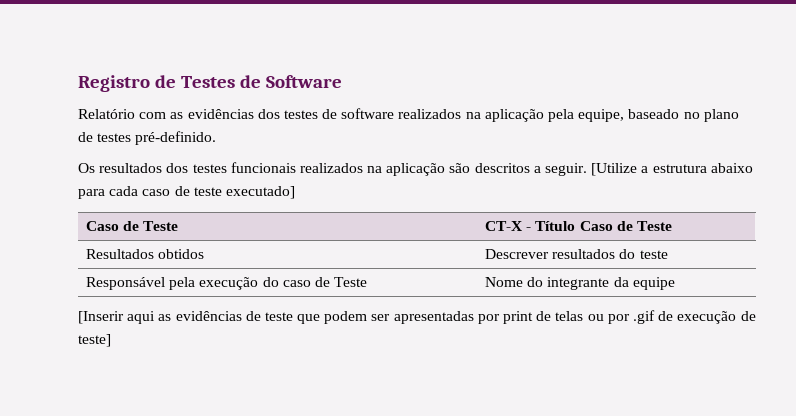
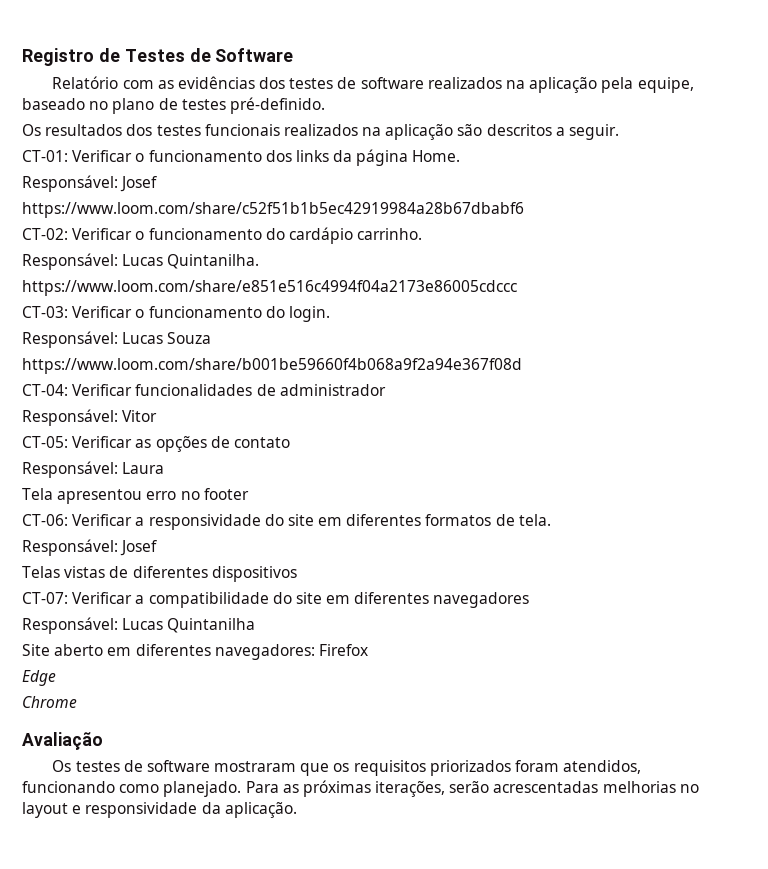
- Os resultados dos testes funcionais realizados na aplicação são descritos a seguir. [Utilize a estrutura abaixo para cada caso de teste executado]
- Caso de Teste | CT-X - Título Caso de Teste
- Resultados obtidos | Descrever resultados do teste
- Responsável pela execução do caso de Teste | Nome do integrante da equipe
- [Inserir aqui as evidências de teste que podem ser apresentadas por print de telas ou por .gif de execução de teste]
+ Os resultados dos testes funcionais realizados na aplicação são descritos a seguir.
+ CT-01: Verificar o funcionamento dos links da página Home.
+ Responsável: Josef
+ https://www.loom.com/share/c52f51b1b5ec42919984a28b67dbabf6
+ CT-02: Verificar o funcionamento do cardápio carrinho.
+ Responsável: Lucas Quintanilha.
+ https://www.loom.com/share/e851e516c4994f04a2173e86005cdccc
+ CT-03: Verificar o funcionamento do login.
+ Responsável: Lucas Souza
+ https://www.loom.com/share/b001be59660f4b068a9f2a94e367f08d
+ CT-04: Verificar funcionalidades de administrador
+ Responsável: Vitor
+ CT-05: Verificar as opções de contato
+ Responsável: Laura
+ Tela apresentou erro no footer
+ CT-06: Verificar a responsividade do site em diferentes formatos de tela.
+ Responsável: Josef
+ Telas vistas de diferentes dispositivos
+ CT-07: Verificar a compatibilidade do site em diferentes navegadores
+ Responsável: Lucas Quintanilha
+ Site aberto em diferentes navegadores: Firefox
+ Edge
+ Chrome
+ Avaliação
+ Os testes de software mostraram que os requisitos priorizados foram atendidos, funcionando como planejado. Para as próximas iterações, serão acrescentadas melhorias no layout e responsividade da aplicação.

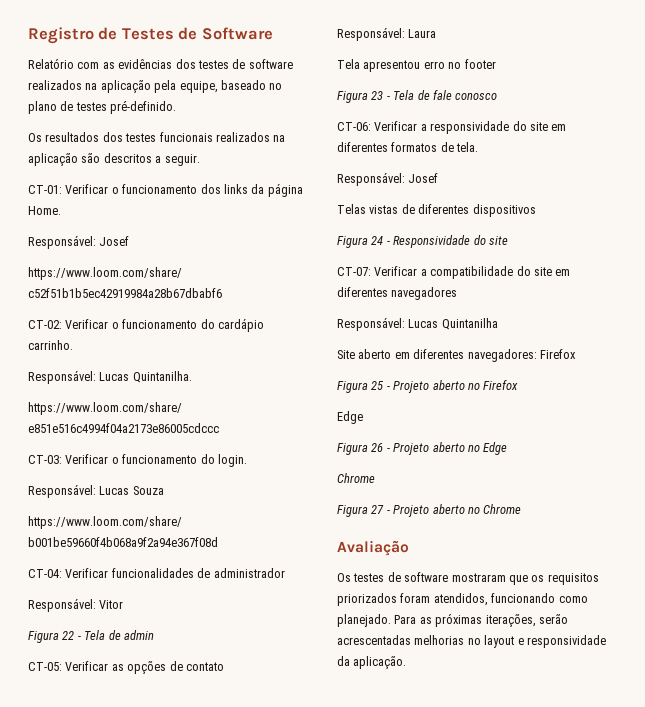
+ Figura 22 - Tela de admin
+ Figura 23 - Tela de fale conosco
+ Figura 24 - Responsividade do site
+ Figura 25 - Projeto aberto no Firefox
  Edge
+ Figura 26 - Projeto aberto no Edge
  Chrome
+ Figura 27 - Projeto aberto no Chrome

